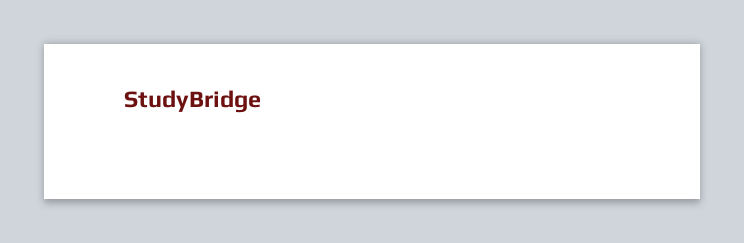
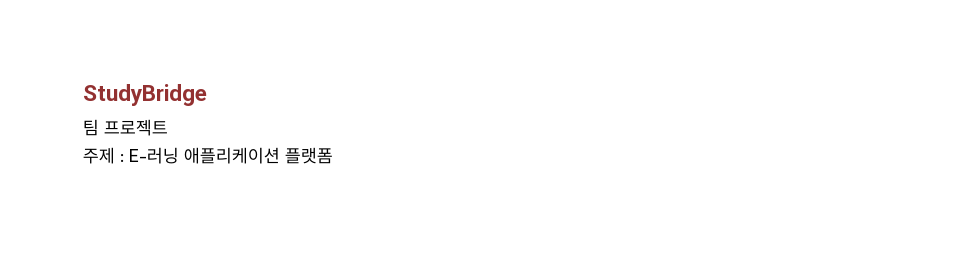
+ 팀 프로젝트
+ 주제 : E-러닝 애플리케이션 플랫폼

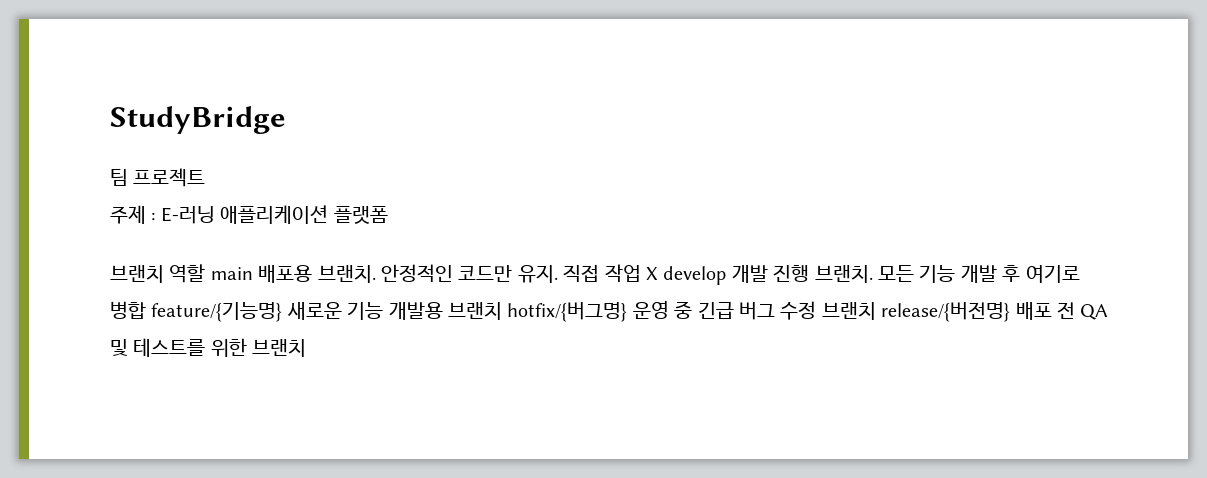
+ 브랜치 역할 main 배포용 브랜치. 안정적인 코드만 유지. 직접 작업 X develop 개발 진행 브랜치. 모든 기능 개발 후 여기로 병합 feature/{기능명} 새로운 기능 개발용 브랜치 hotfix/{버그명} 운영 중 긴급 버그 수정 브랜치 release/{버전명} 배포 전 QA 및 테스트를 위한 브랜치

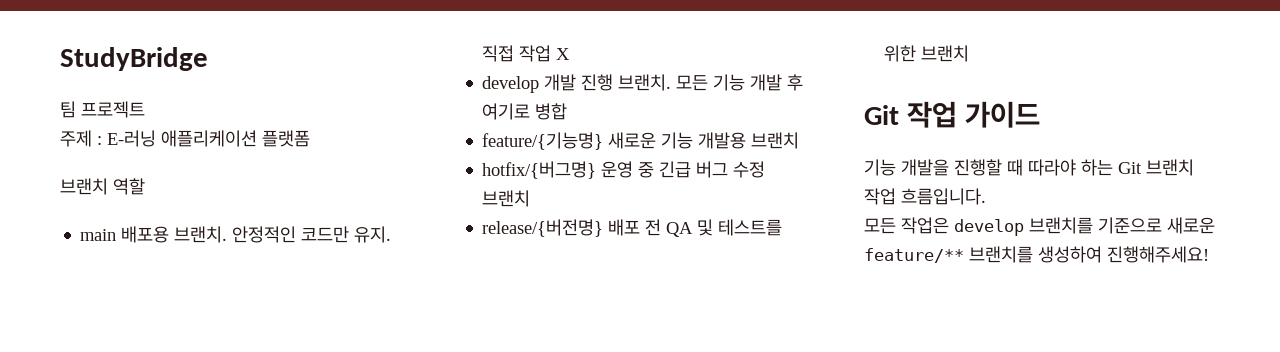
- 브랜치 역할 main 배포용 브랜치.
+ 브랜치 역할
+ main 배포용 브랜치.
- 직접 작업 X develop 개발 진행 브랜치.
+ 직접 작업 X
+ develop 개발 진행 브랜치.
- 모든 기능 개발 후 여기로 병합 feature/{기능명} 새로운 기능 개발용 브랜치 hotfix/{버그명} 운영 중 긴급 버그 수정 브랜치 release/{버전명} 배포 전 QA 및 테스트를 위한 브랜치
+ 모든 기능 개발 후 여기로 병합
+ feature/{기능명} 새로운 기능 개발용 브랜치
+ hotfix/{버그명} 운영 중 긴급 버그 수정 브랜치
+ release/{버전명} 배포 전 QA 및 테스트를 위한 브랜치
+ Git 작업 가이드
+ 기능 개발을 진행할 때 따라야 하는 Git 브랜치 작업 흐름입니다.
+ 모든 작업은 develop 브랜치를 기준으로 새로운 feature/** 브랜치를 생성하여 진행해주세요!

